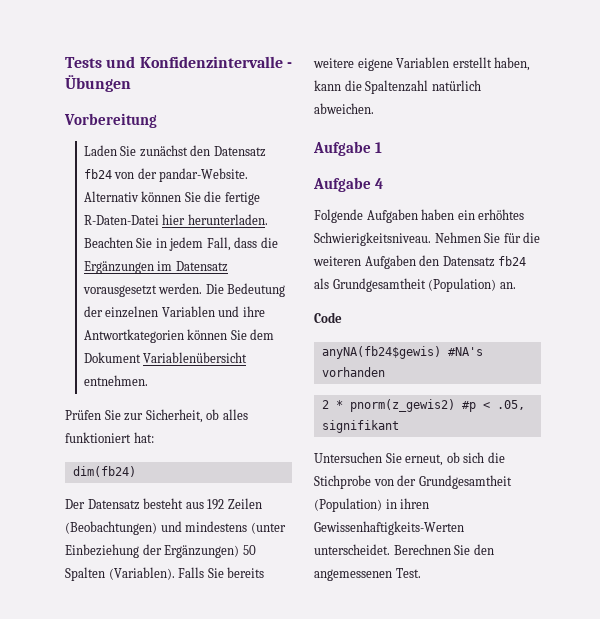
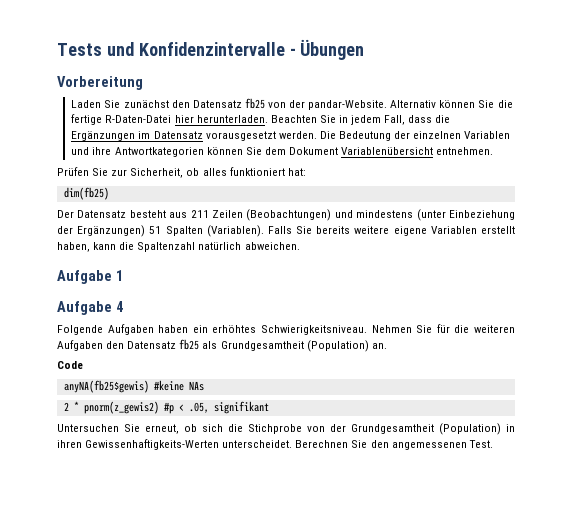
- Laden Sie zunächst den Datensatz fb24 von der pandar-Website.
+ Laden Sie zunächst den Datensatz fb25 von der pandar-Website.
- dim(fb24)
+ dim(fb25)
- Der Datensatz besteht aus 192 Zeilen (Beobachtungen) und mindestens (unter Einbeziehung der Ergänzungen) 50 Spalten (Variablen).
+ Der Datensatz besteht aus 211 Zeilen (Beobachtungen) und mindestens (unter Einbeziehung der Ergänzungen) 51 Spalten (Variablen).
- Nehmen Sie für die weiteren Aufgaben den Datensatz fb24 als Grundgesamtheit (Population) an.
+ Nehmen Sie für die weiteren Aufgaben den Datensatz fb25 als Grundgesamtheit (Population) an.
- anyNA(fb24$gewis) #NA's vorhanden
+ anyNA(fb25$gewis) #keine NAs

